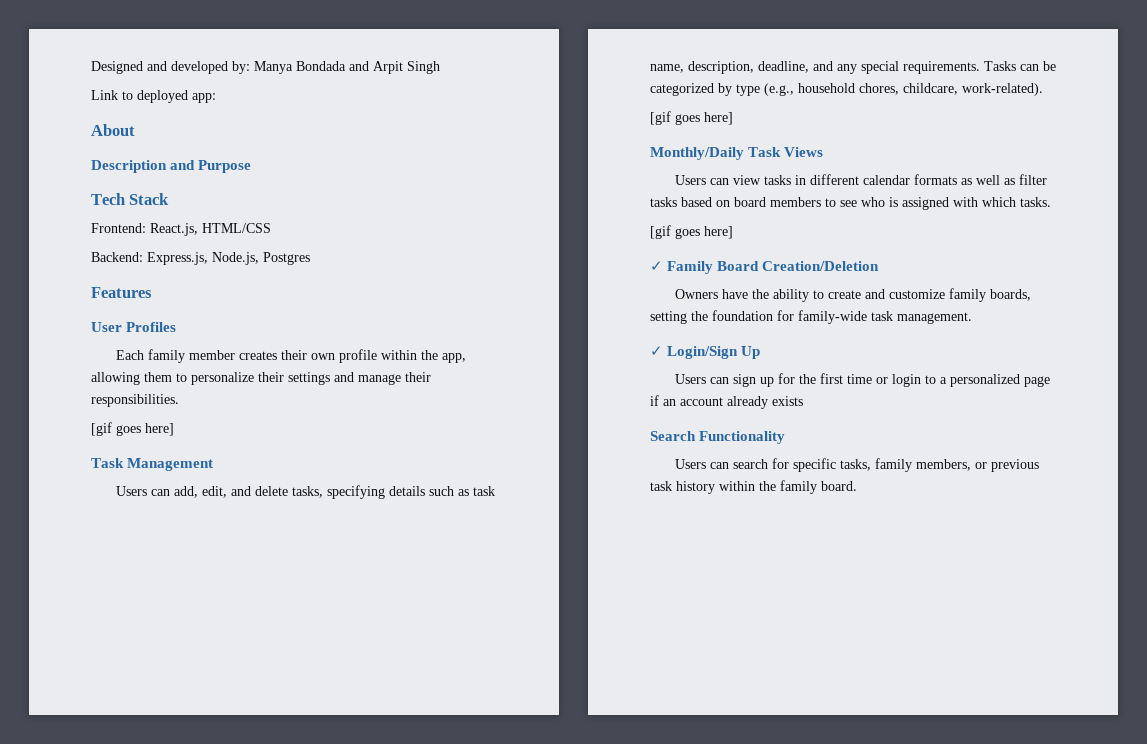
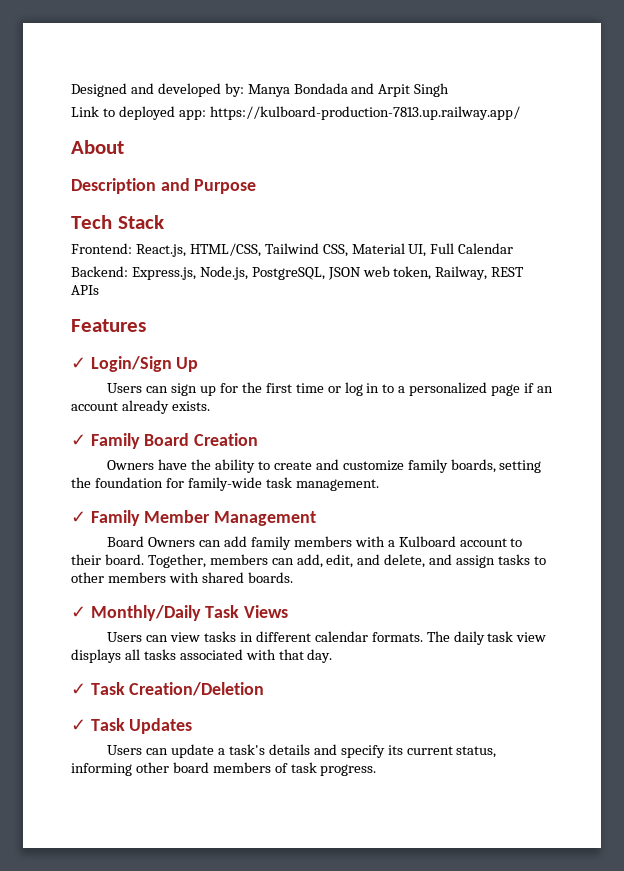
- Link to deployed app:
+ Link to deployed app: https://kulboard-production-7813.up.railway.app/
- Frontend: React.js, HTML/CSS
- Backend: Express.js, Node.js, Postgres
+ Frontend: React.js, HTML/CSS, Tailwind CSS, Material UI, Full Calendar
+ Backend: Express.js, Node.js, PostgreSQL, JSON web token, Railway, REST APIs
  Features
- User Profiles
- Each family member creates their own profile within the app, allowing them to personalize their settings and manage their responsibilities.
- [gif goes here]
- Task Management
- Users can add, edit, and delete tasks, specifying details such as task name, description, deadline, and any special requirements. Tasks can be categorized by type (e.g., household chores, childcare, work-related).
- [gif goes here]
- Monthly/Daily Task Views
- Users can view tasks in different calendar formats as well as filter tasks based on board members to see who is assigned with which tasks.
- [gif goes here]
+ ✓ Login/Sign Up
+ Users can sign up for the first time or log in to a personalized page if an account already exists.
- ✓ Family Board Creation/Deletion
+ ✓ Family Board Creation
- ✓ Login/Sign Up
- Users can sign up for the first time or login to a personalized page if an account already exists
- Search Functionality
- Users can search for specific tasks, family members, or previous task history within the family board.
+ ✓ Family Member Management
+ Board Owners can add family members with a Kulboard account to their board. Together, members can add, edit, and delete, and assign tasks to other members with shared boards.
+ ✓ Monthly/Daily Task Views
+ Users can view tasks in different calendar formats. The daily task view displays all tasks associated with that day.
+ ✓ Task Creation/Deletion
+ ✓ Task Updates
+ Users can update a task's details and specify its current status, informing other board members of task progress.

